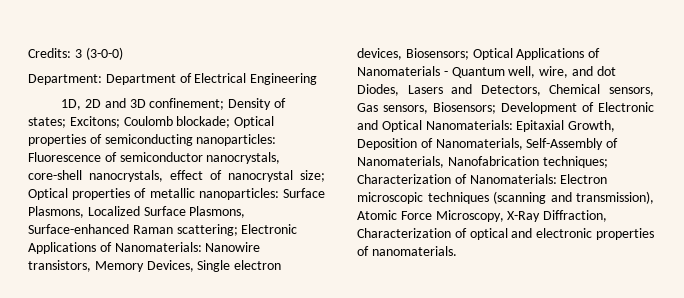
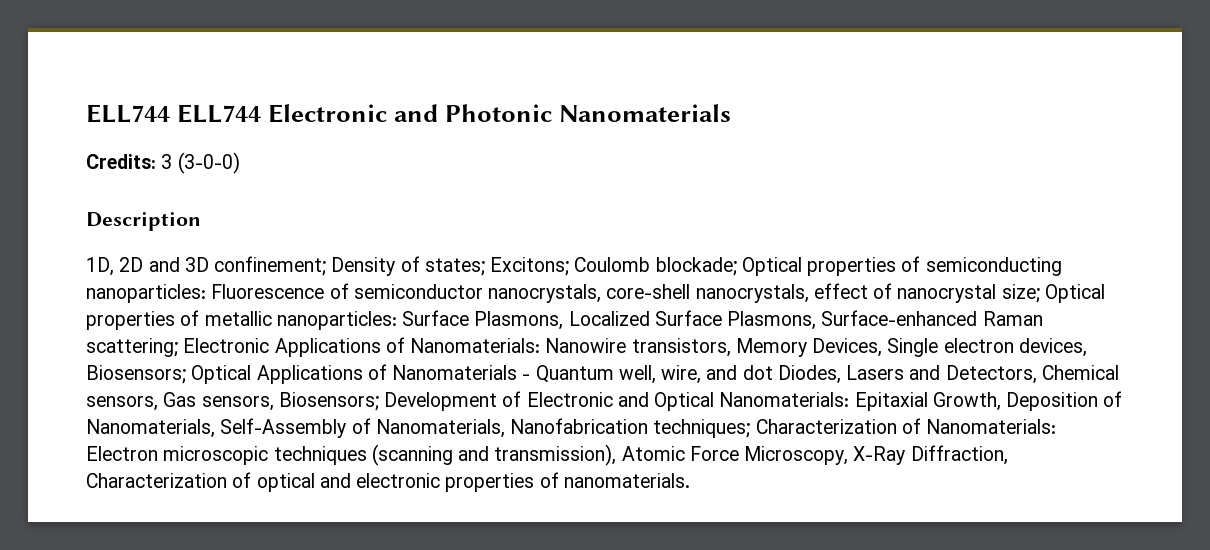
+ ELL744 ELL744 Electronic and Photonic Nanomaterials
  Credits: 3 (3-0-0)
- Department: Department of Electrical Engineering
+ Description

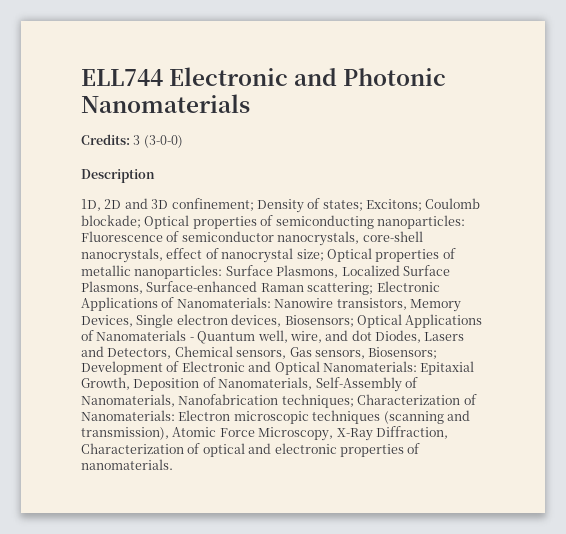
- ELL744 ELL744 Electronic and Photonic Nanomaterials
+ ELL744 Electronic and Photonic Nanomaterials

